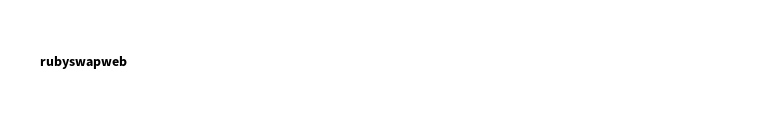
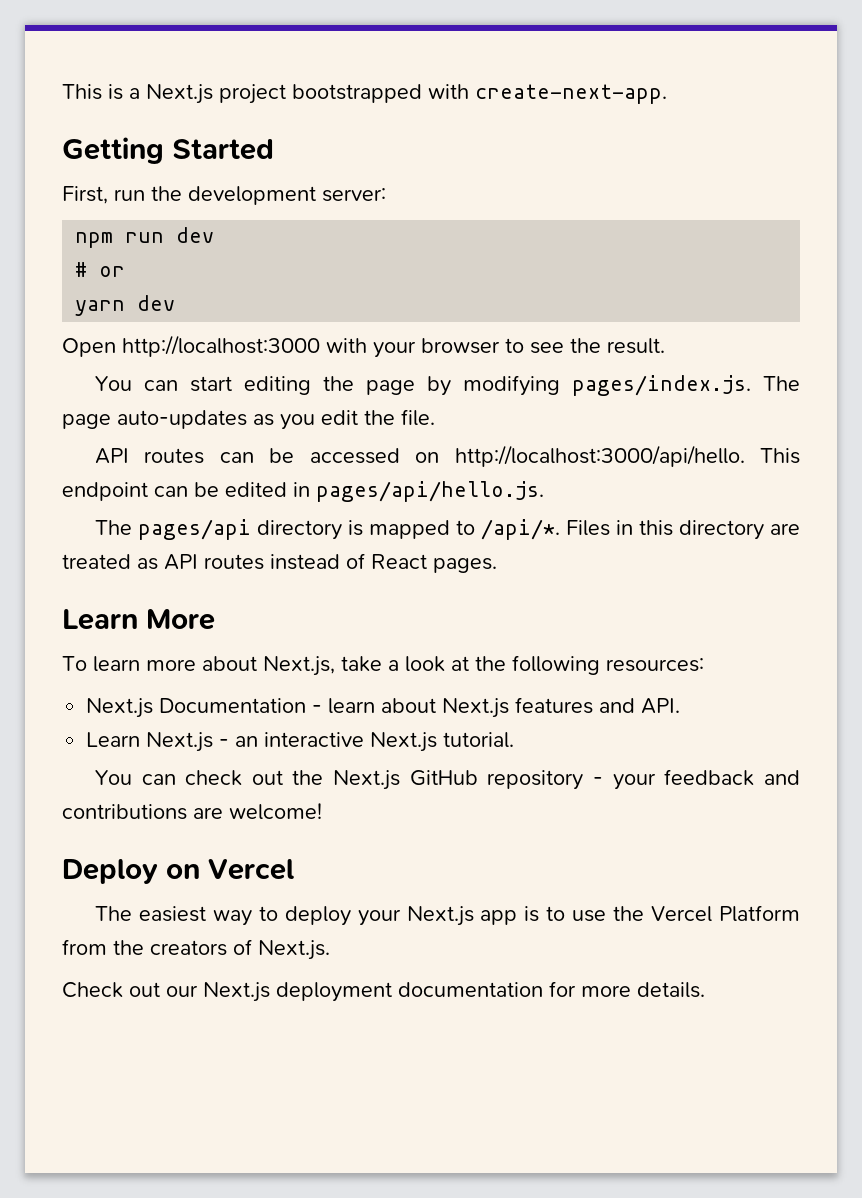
- rubyswapweb
+ This is a Next.js project bootstrapped with create-next-app.
+ Getting Started
+ First, run the development server:
+ npm run dev
+ # or
+ yarn dev
+ Open http://localhost:3000 with your browser to see the result.
+ You can start editing the page by modifying pages/index.js. The page auto-updates as you edit the file.
+ API routes can be accessed on http://localhost:3000/api/hello. This endpoint can be edited in pages/api/hello.js.
+ The pages/api directory is mapped to /api/*. Files in this directory are treated as API routes instead of React pages.
+ Learn More
+ To learn more about Next.js, take a look at the following resources:
+ Next.js Documentation - learn about Next.js features and API.
+ Learn Next.js - an interactive Next.js tutorial.
+ You can check out the Next.js GitHub repository - your feedback and contributions are welcome!
+ Deploy on Vercel
+ The easiest way to deploy your Next.js app is to use the Vercel Platform from the creators of Next.js.
+ Check out our Next.js deployment documentation for more details.

